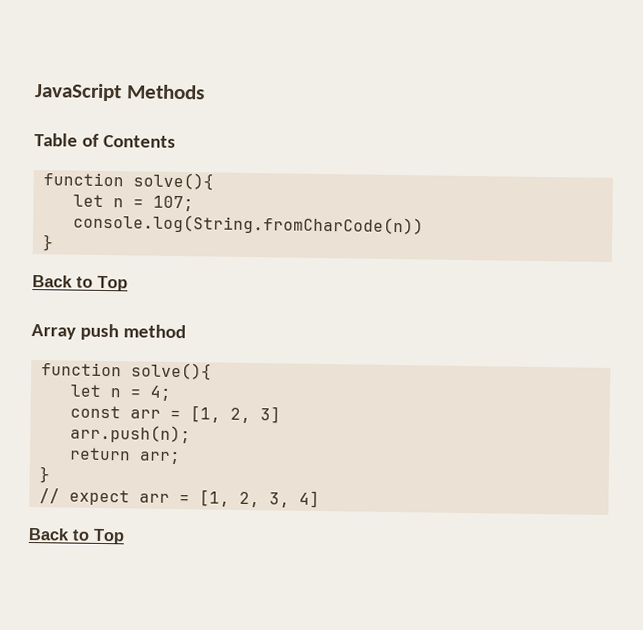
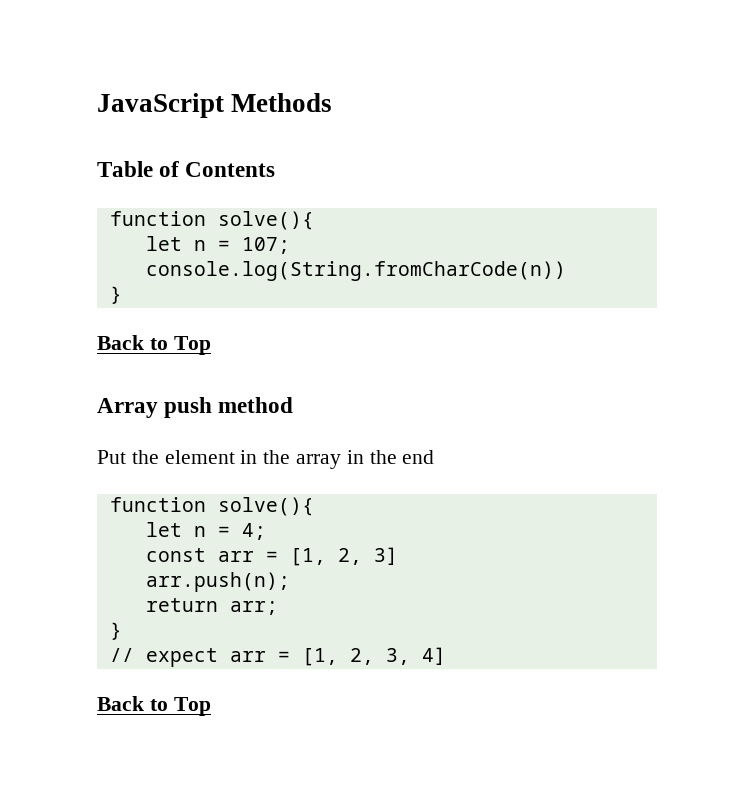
+ Put the element in the array in the end

